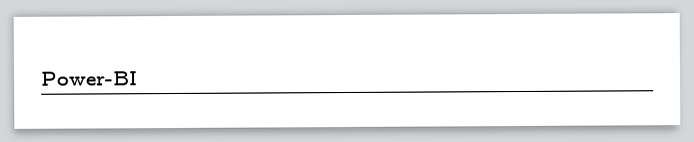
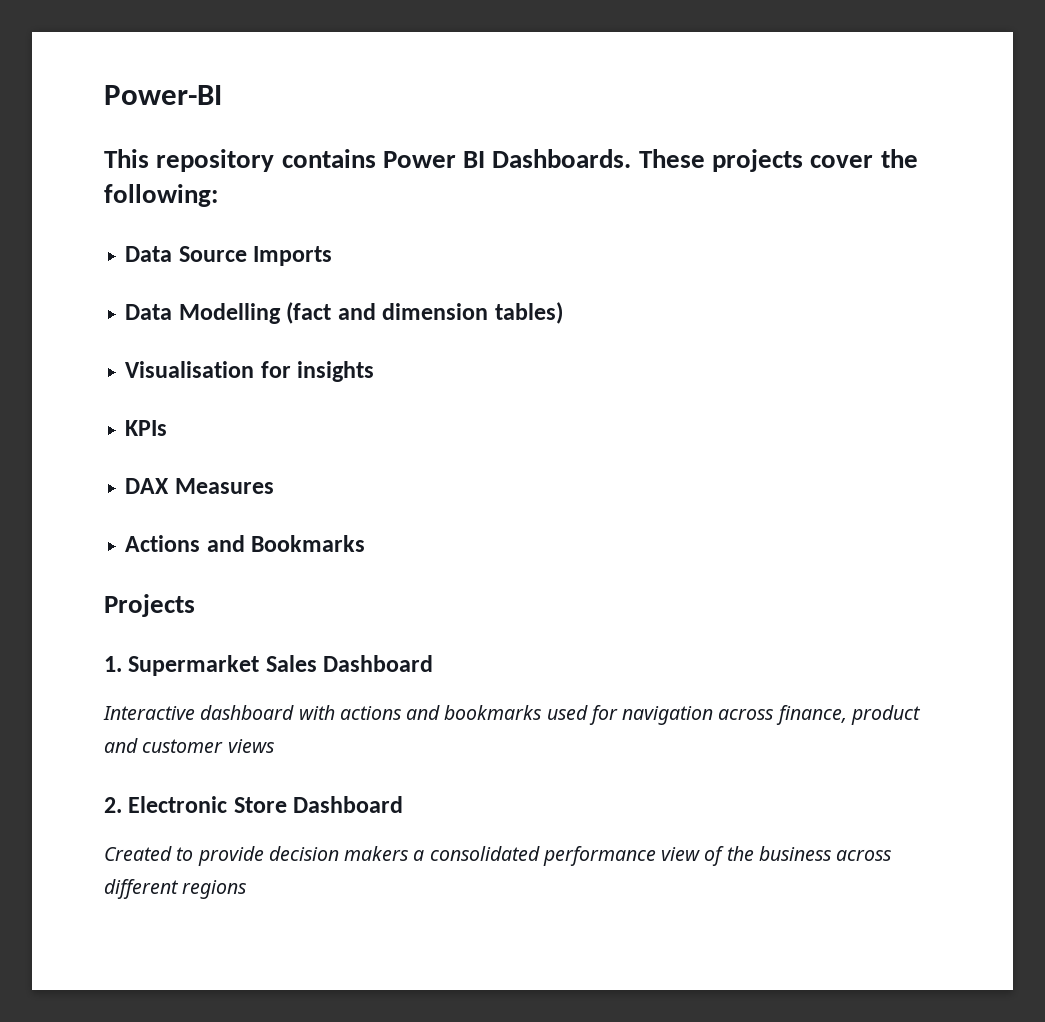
+ This repository contains Power BI Dashboards. These projects cover the following:
+ Data Source Imports
+ Data Modelling (fact and dimension tables)
+ Visualisation for insights
+ KPIs
+ DAX Measures
+ Actions and Bookmarks
+ Projects
+ 1. Supermarket Sales Dashboard
+ Interactive dashboard with actions and bookmarks used for navigation across finance, product and customer views
+ 2. Electronic Store Dashboard
+ Created to provide decision makers a consolidated performance view of the business across different regions

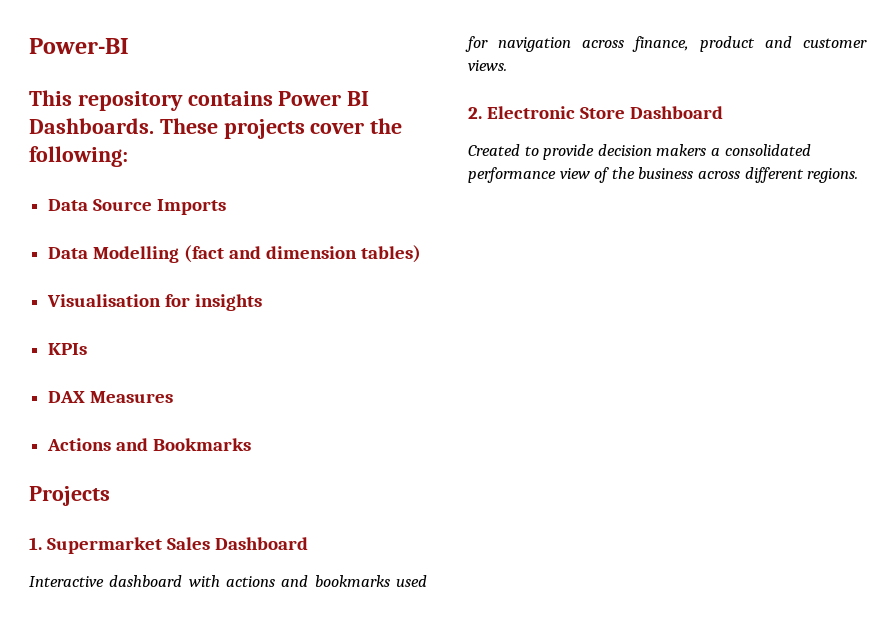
- Interactive dashboard with actions and bookmarks used for navigation across finance, product and customer views
+ Interactive dashboard with actions and bookmarks used for navigation across finance, product and customer views.
- Created to provide decision makers a consolidated performance view of the business across different regions
+ Created to provide decision makers a consolidated performance view of the business across different regions.

